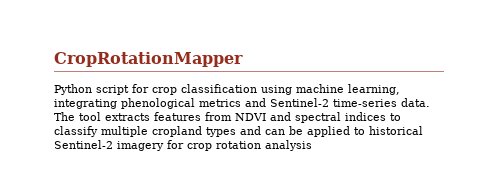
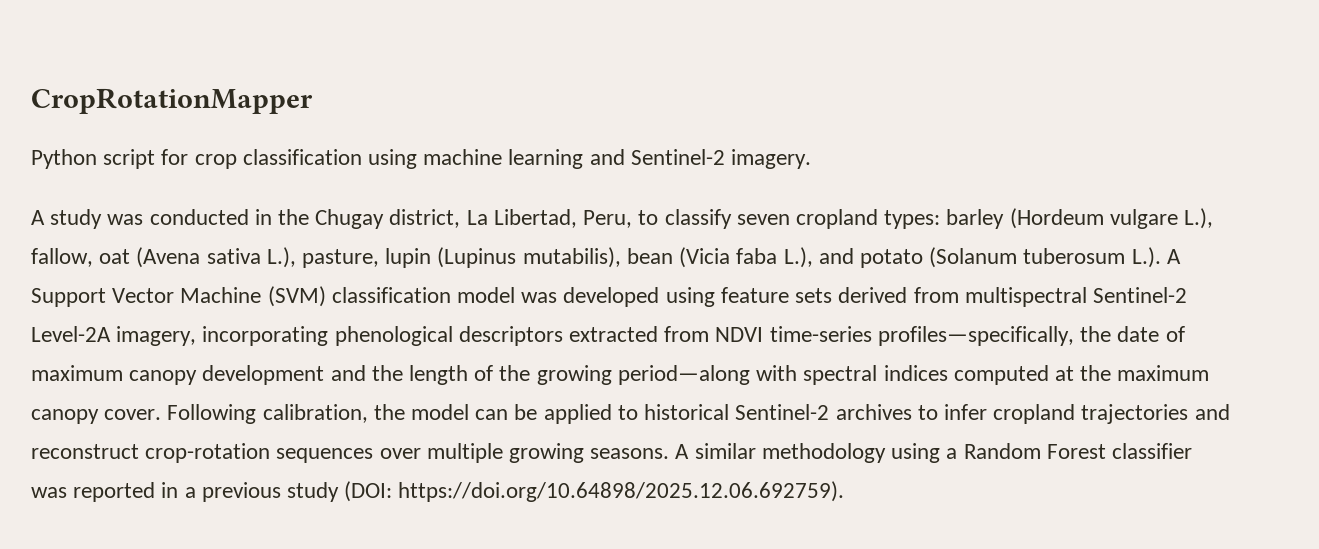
- Python script for crop classification using machine learning, integrating phenological metrics and Sentinel-2 time-series data. The tool extracts features from NDVI and spectral indices to classify multiple cropland types and can be applied to historical Sentinel-2 imagery for crop rotation analysis
+ Python script for crop classification using machine learning and Sentinel-2 imagery.
+ A study was conducted in the Chugay district, La Libertad, Peru, to classify seven cropland types: barley (Hordeum vulgare L.), fallow, oat (Avena sativa L.), pasture, lupin (Lupinus mutabilis), bean (Vicia faba L.), and potato (Solanum tuberosum L.). A Support Vector Machine (SVM) classification model was developed using feature sets derived from multispectral Sentinel-2 Level-2A imagery, incorporating phenological descriptors extracted from NDVI time-series profiles—specifically, the date of maximum canopy development and the length of the growing period—along with spectral indices computed at the maximum canopy cover. Following calibration, the model can be applied to historical Sentinel-2 archives to infer cropland trajectories and reconstruct crop-rotation sequences over multiple growing seasons. A similar methodology using a Random Forest classifier was reported in a previous study (DOI: https://doi.org/10.64898/2025.12.06.692759).

